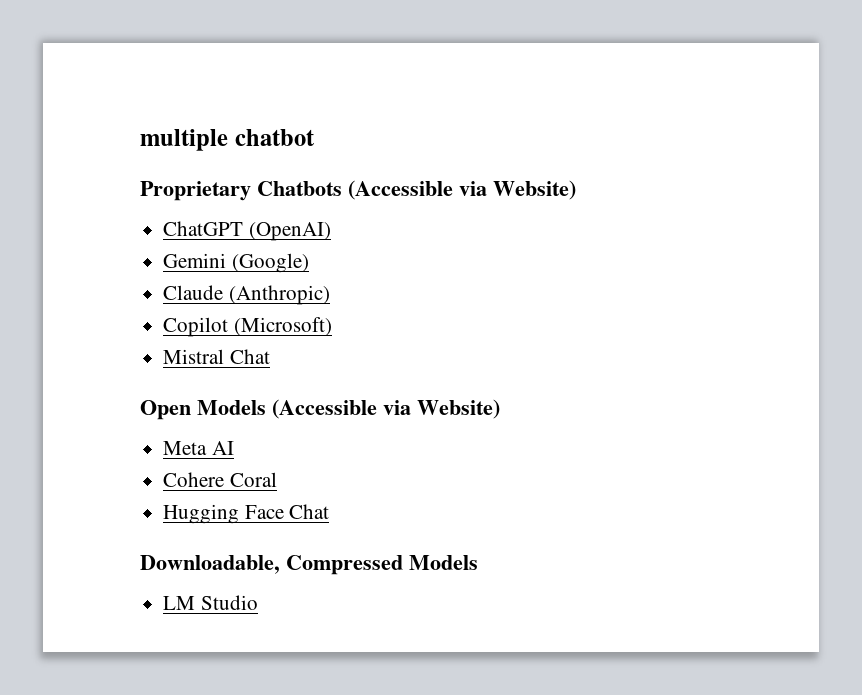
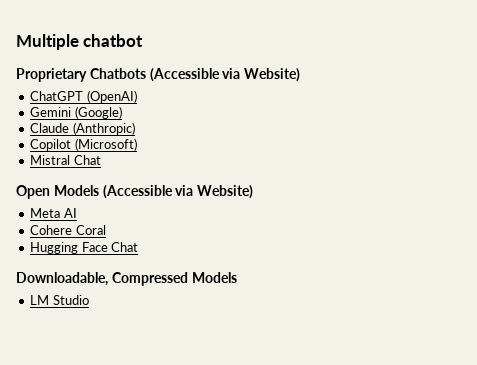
- multiple chatbot
+ Multiple chatbot

